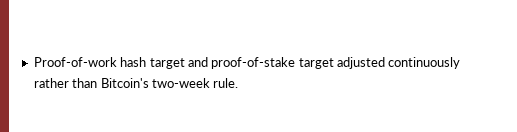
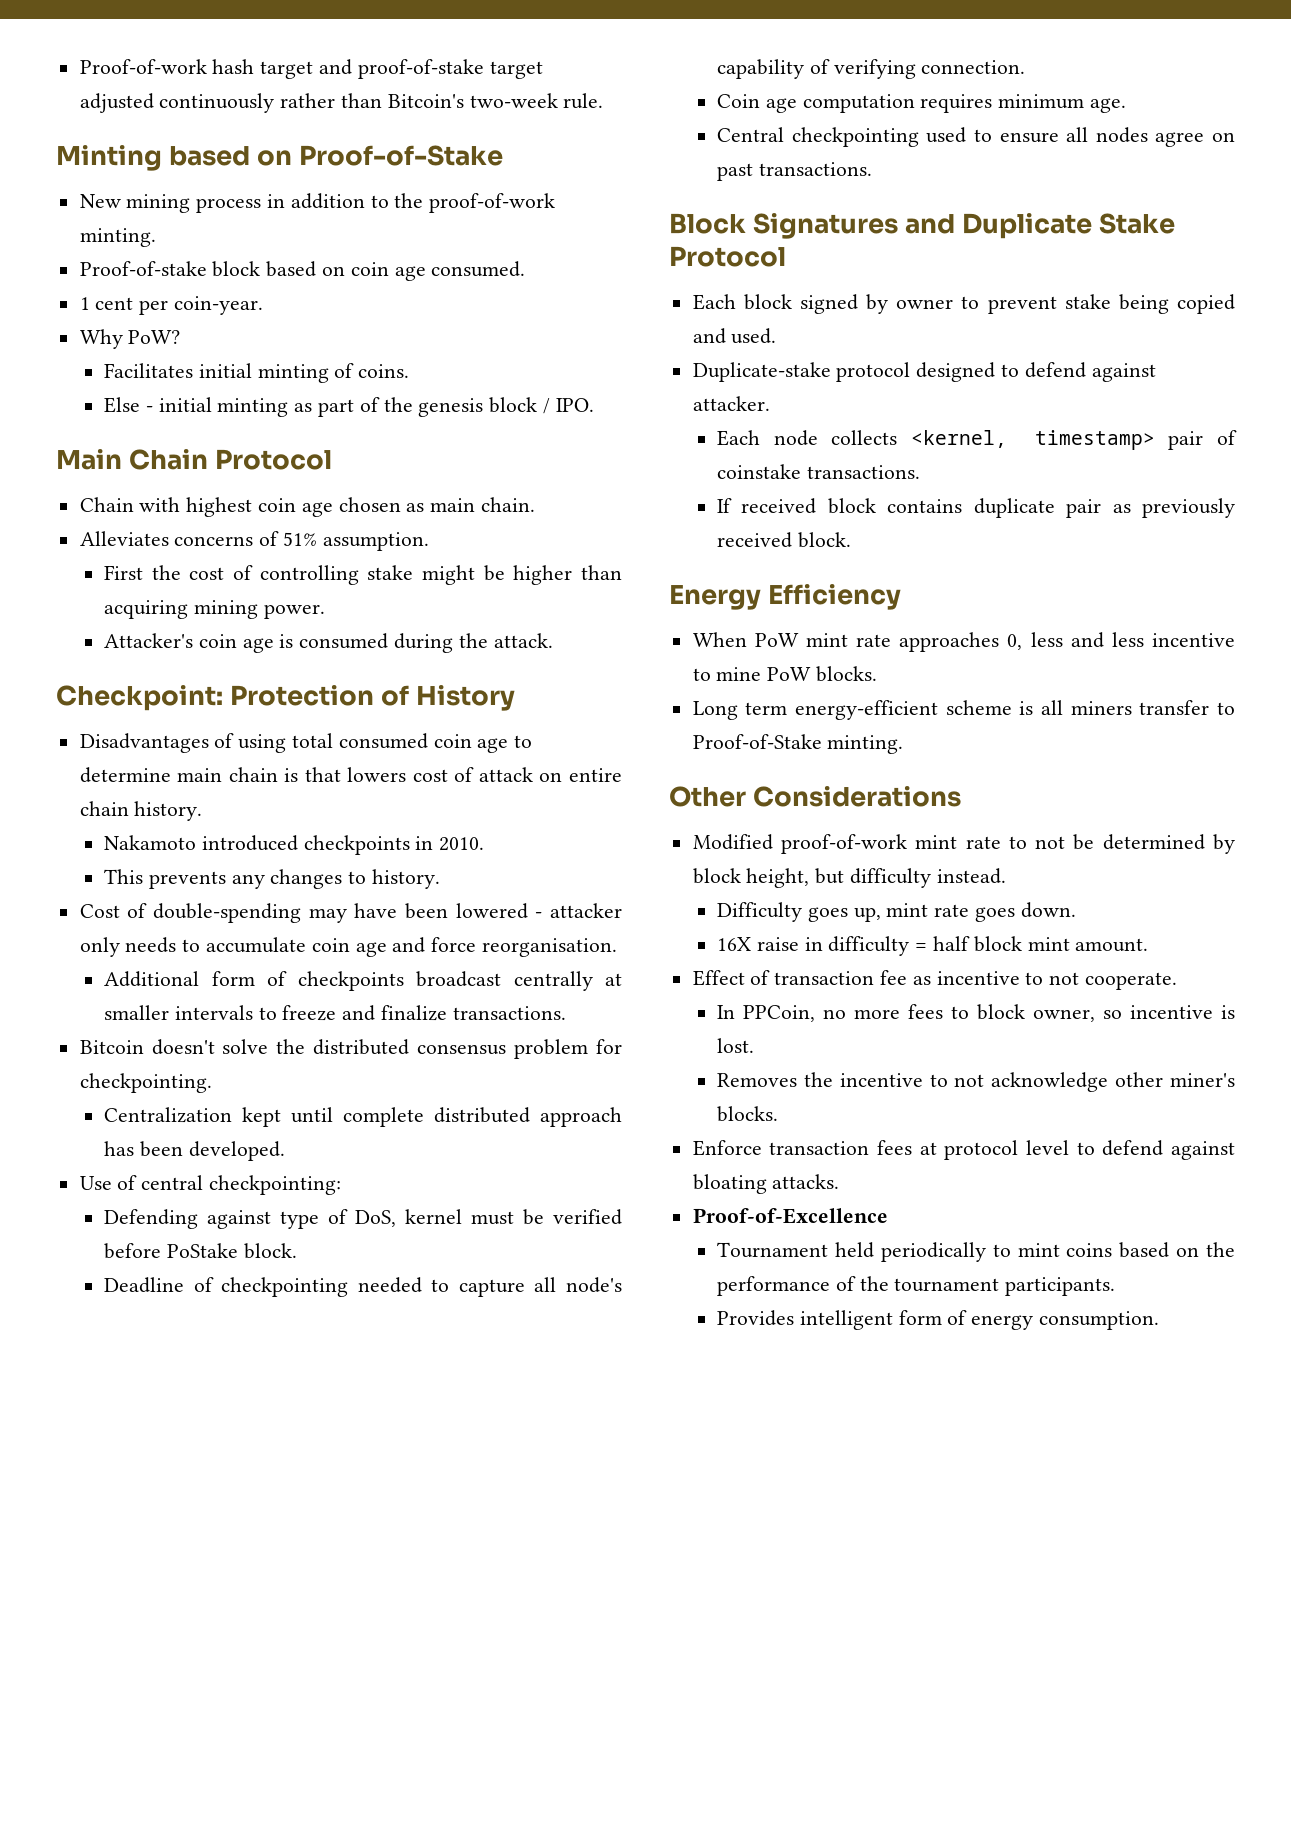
+ Minting based on Proof-of-Stake
+ New mining process in addition to the proof-of-work minting.
+ Proof-of-stake block based on coin age consumed.
+ 1 cent per coin-year.
+ Why PoW?
+ Facilitates initial minting of coins.
+ Else - initial minting as part of the genesis block / IPO.
+ Main Chain Protocol
+ Chain with highest coin age chosen as main chain.
+ Alleviates concerns of 51% assumption.
+ First the cost of controlling stake might be higher than acquiring mining power.
+ Attacker's coin age is consumed during the attack.
+ Checkpoint: Protection of History
+ Disadvantages of using total consumed coin age to determine main chain is that lowers cost of attack on entire chain history.
+ Nakamoto introduced checkpoints in 2010.
+ This prevents any changes to history.
+ Cost of double-spending may have been lowered - attacker only needs to accumulate coin age and force reorganisation.
+ Additional form of checkpoints broadcast centrally at smaller intervals to freeze and finalize transactions.
+ Bitcoin doesn't solve the distributed consensus problem for checkpointing.
+ Centralization kept until complete distributed approach has been developed.
+ Use of central checkpointing:
+ Defending against type of DoS, kernel must be verified before PoStake block.
+ Deadline of checkpointing needed to capture all node's capability of verifying connection.
+ Coin age computation requires minimum age.
+ Central checkpointing used to ensure all nodes agree on past transactions.
+ Block Signatures and Duplicate Stake Protocol
+ Each block signed by owner to prevent stake being copied and used.
+ Duplicate-stake protocol designed to defend against attacker.
+ Each node collects <kernel, timestamp> pair of coinstake transactions.
+ If received block contains duplicate pair as previously received block.
+ Energy Efficiency
+ When PoW mint rate approaches 0, less and less incentive to mine PoW blocks.
+ Long term energy-efficient scheme is all miners transfer to Proof-of-Stake minting.
+ Other Considerations
+ Modified proof-of-work mint rate to not be determined by block height, but difficulty instead.
+ Difficulty goes up, mint rate goes down.
+ 16X raise in difficulty = half block mint amount.
+ Effect of transaction fee as incentive to not cooperate.
+ In PPCoin, no more fees to block owner, so incentive is lost.
+ Removes the incentive to not acknowledge other miner's blocks.
+ Enforce transaction fees at protocol level to defend against bloating attacks.
+ Proof-of-Excellence
+ Tournament held periodically to mint coins based on the performance of the tournament participants.
+ Provides intelligent form of energy consumption.

